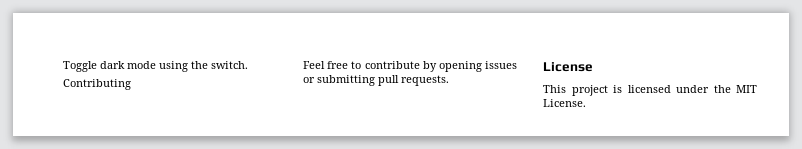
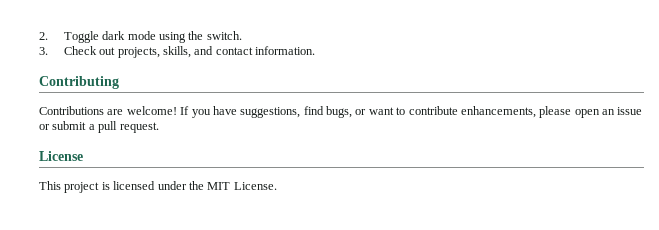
- Toggle dark mode using the switch.
+ 2. Toggle dark mode using the switch.
+ 3. Check out projects, skills, and contact information.
  Contributing
- Feel free to contribute by opening issues or submitting pull requests.
+ Contributions are welcome! If you have suggestions, find bugs, or want to contribute enhancements, please open an issue or submit a pull request.

